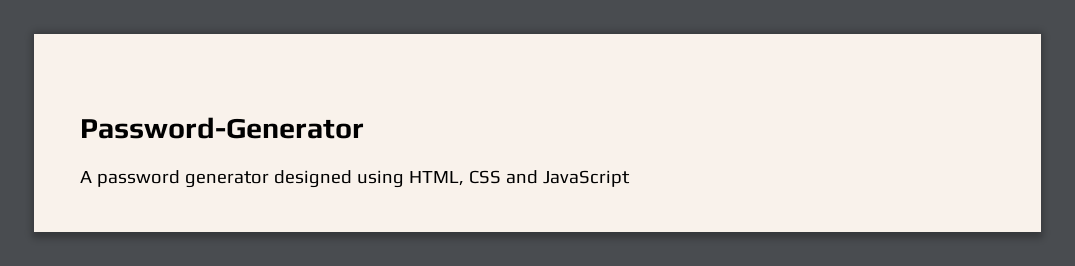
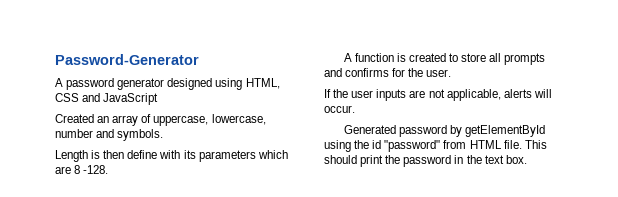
+ Created an array of uppercase, lowercase, number and symbols.
+ Length is then define with its parameters which are 8 -128.
+ A function is created to store all prompts and confirms for the user.
+ If the user inputs are not applicable, alerts will occur.
+ Generated password by getElementById using the id "password" from HTML file. This should print the password in the text box.

